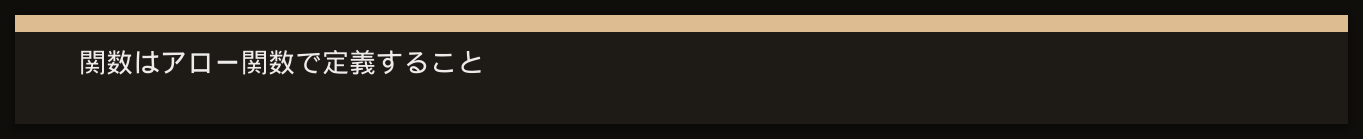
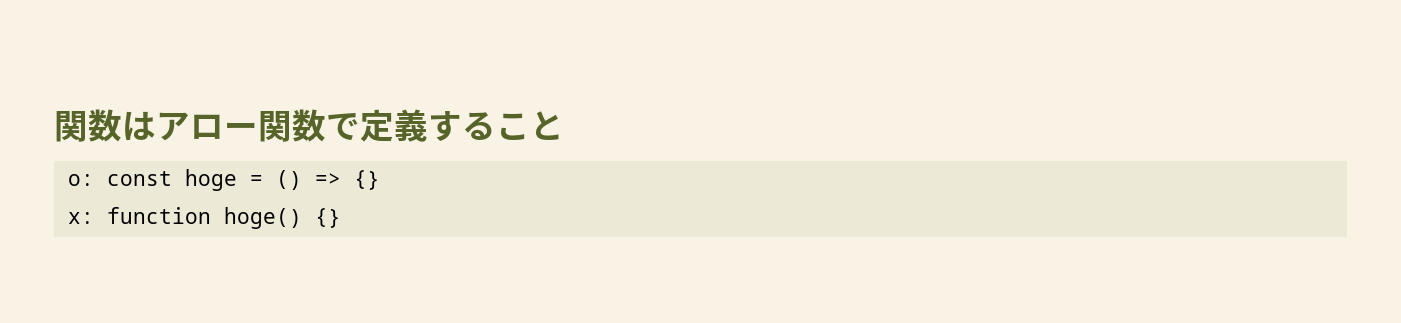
+ o: const hoge = () => {}
+ x: function hoge() {}

